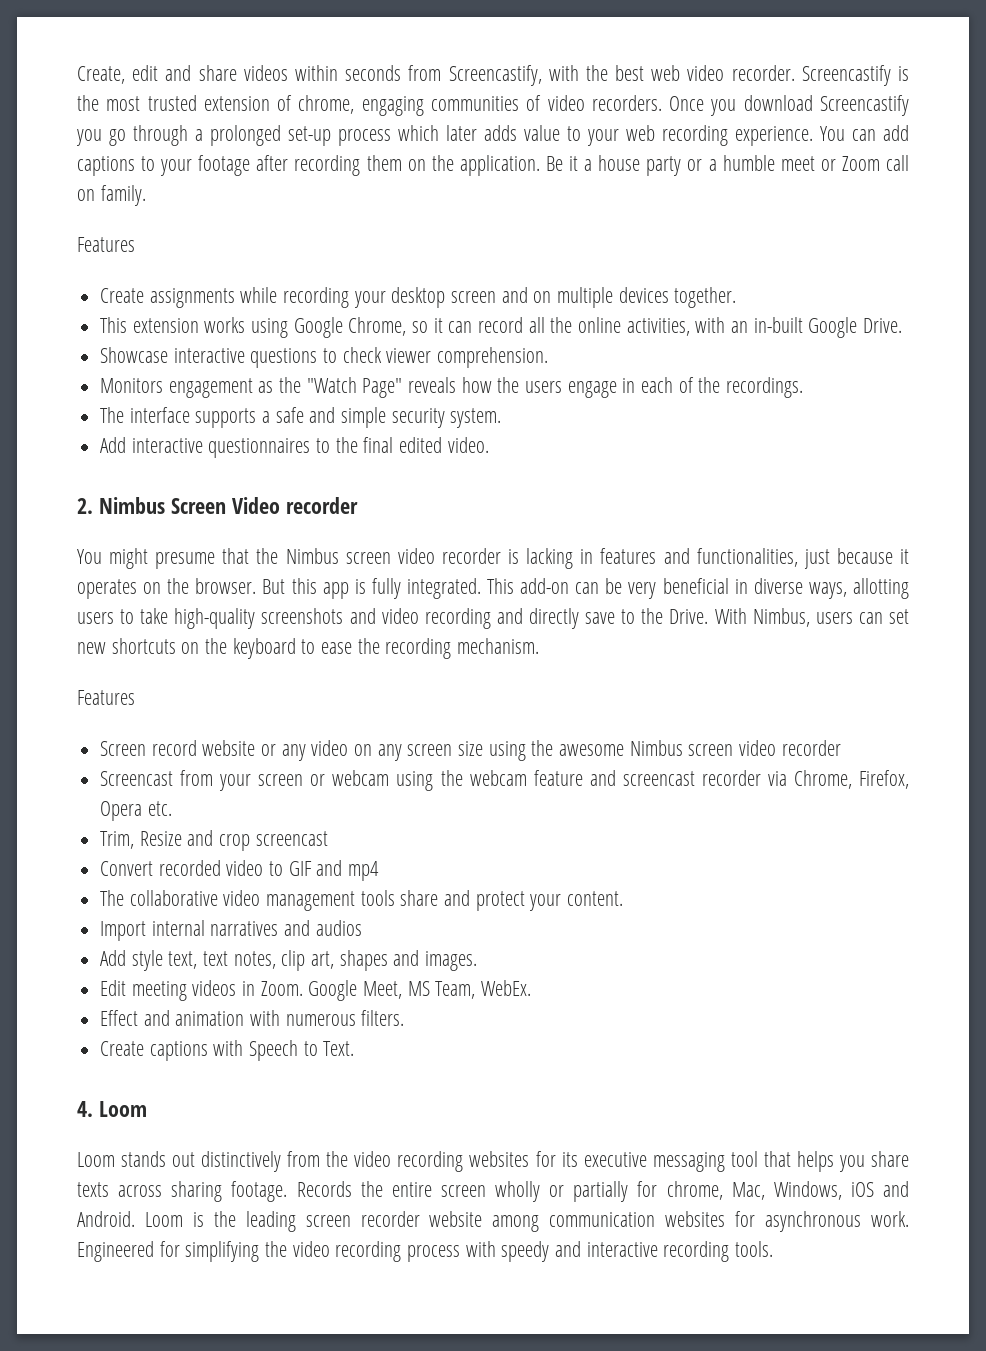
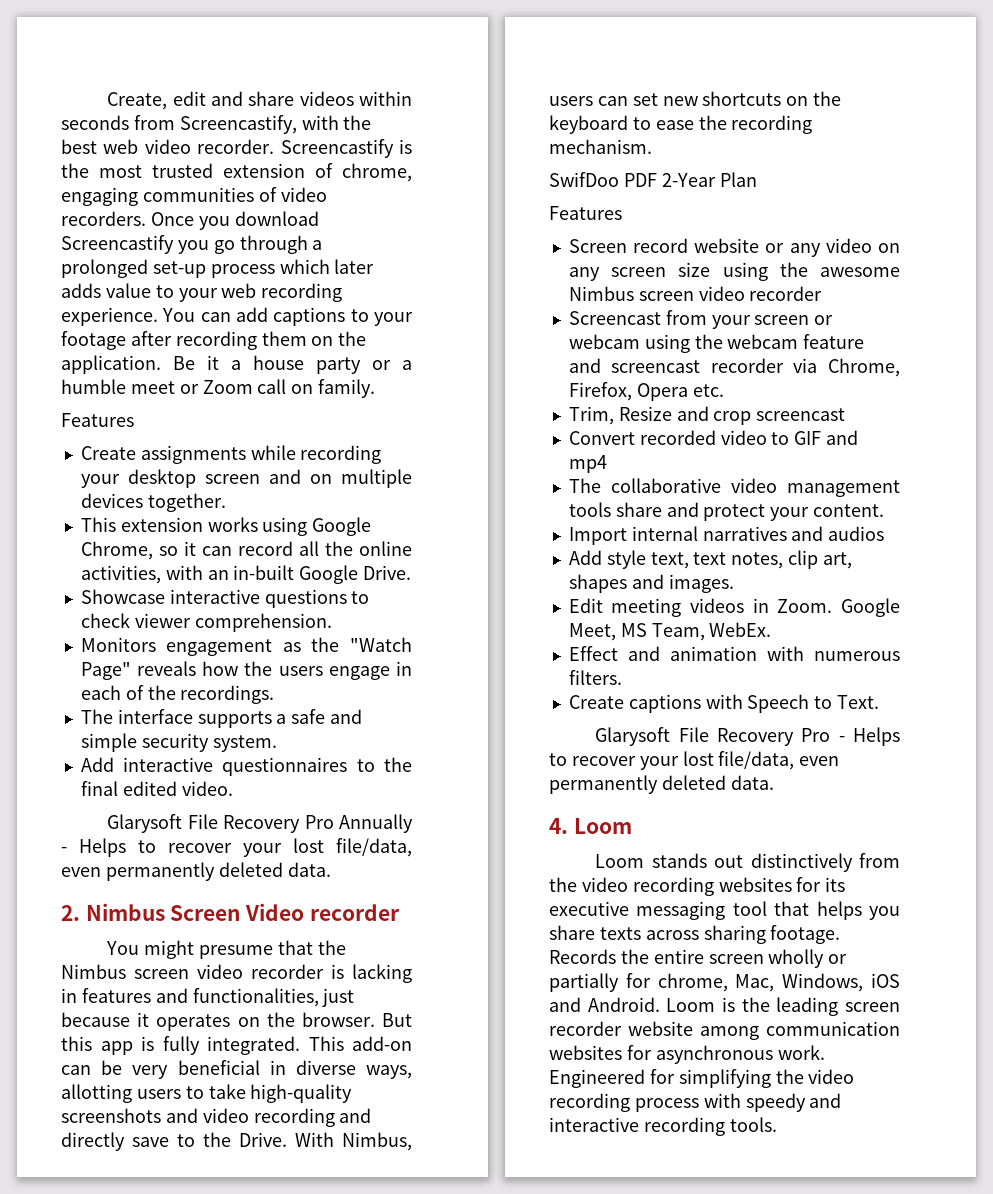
+ Glarysoft File Recovery Pro Annually - Helps to recover your lost file/data, even permanently deleted data.
+ SwifDoo PDF 2-Year Plan
+ Glarysoft File Recovery Pro - Helps to recover your lost file/data, even permanently deleted data.

